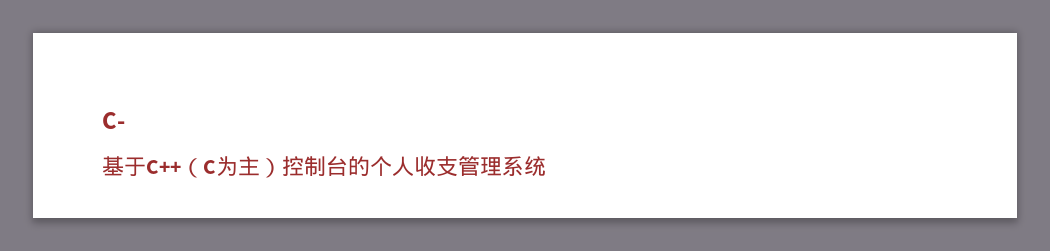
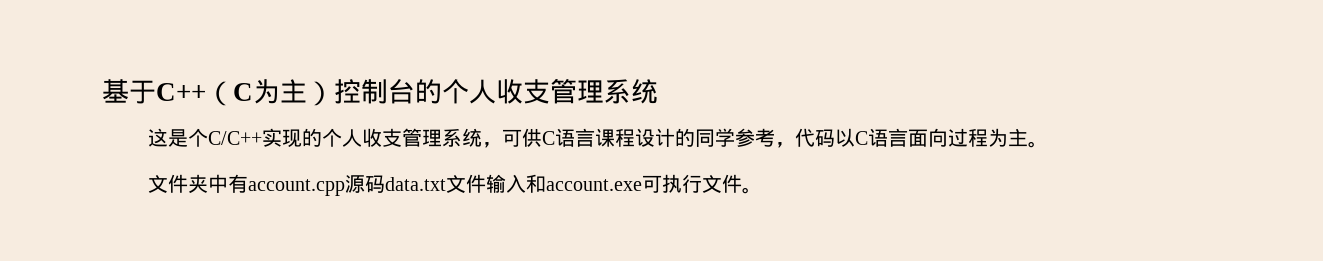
- C-
+ 这是个C/C++实现的个人收支管理系统，可供C语言课程设计的同学参考，代码以C语言面向过程为主。
+ 文件夹中有account.cpp源码data.txt文件输入和account.exe可执行文件。

